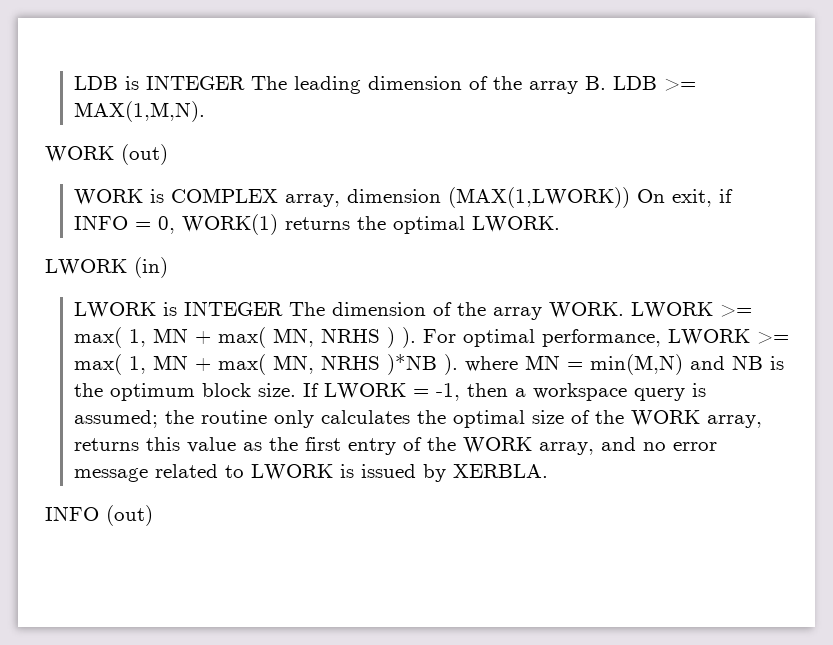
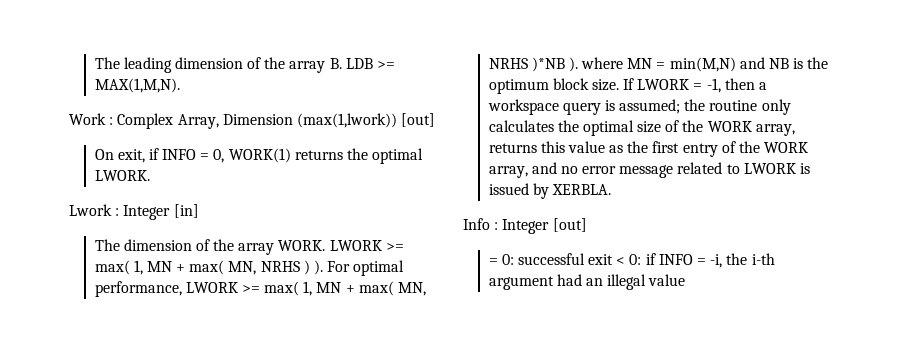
- LDB is INTEGER The leading dimension of the array B. LDB >= MAX(1,M,N).
+ The leading dimension of the array B. LDB >= MAX(1,M,N).
- WORK (out)
- WORK is COMPLEX array, dimension (MAX(1,LWORK)) On exit, if INFO = 0, WORK(1) returns the optimal LWORK.
+ Work : Complex Array, Dimension (max(1,lwork)) [out]
+ On exit, if INFO = 0, WORK(1) returns the optimal LWORK.
- LWORK (in)
- LWORK is INTEGER The dimension of the array WORK.
+ Lwork : Integer [in]
+ The dimension of the array WORK.
- INFO (out)
+ Info : Integer [out]
+ = 0: successful exit < 0: if INFO = -i, the i-th argument had an illegal value

